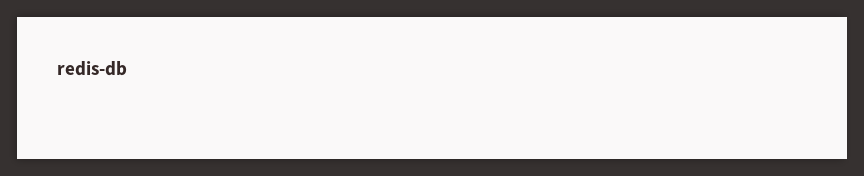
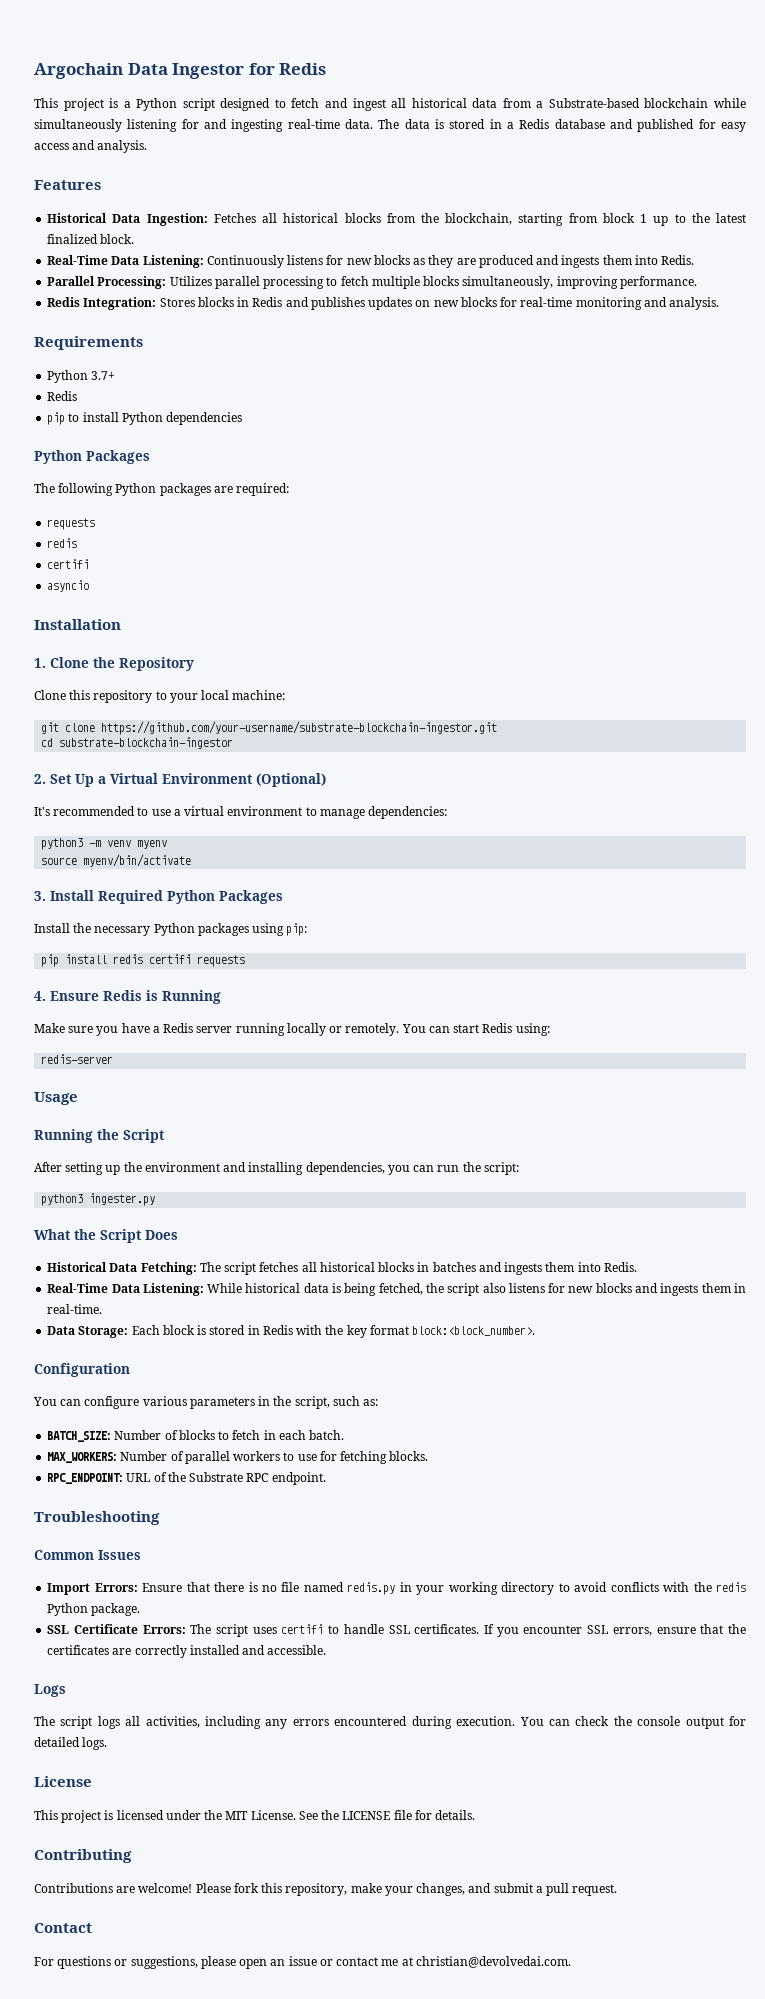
- redis-db
+ Argochain Data Ingestor for Redis
+ This project is a Python script designed to fetch and ingest all historical data from a Substrate-based blockchain while simultaneously listening for and ingesting real-time data. The data is stored in a Redis database and published for easy access and analysis.
+ Features
+ Historical Data Ingestion: Fetches all historical blocks from the blockchain, starting from block 1 up to the latest finalized block.
+ Real-Time Data Listening: Continuously listens for new blocks as they are produced and ingests them into Redis.
+ Parallel Processing: Utilizes parallel processing to fetch multiple blocks simultaneously, improving performance.
+ Redis Integration: Stores blocks in Redis and publishes updates on new blocks for real-time monitoring and analysis.
+ Requirements
+ Python 3.7+
+ Redis
+ pip to install Python dependencies
+ Python Packages
+ The following Python packages are required:
+ requests
+ redis
+ certifi
+ asyncio
+ Installation
+ 1. Clone the Repository
+ Clone this repository to your local machine:
+ git clone https://github.com/your-username/substrate-blockchain-ingestor.git
+ cd substrate-blockchain-ingestor
+ 2. Set Up a Virtual Environment (Optional)
+ It's recommended to use a virtual environment to manage dependencies:
+ python3 -m venv myenv
+ source myenv/bin/activate
+ 3. Install Required Python Packages
+ Install the necessary Python packages using pip:
+ pip install redis certifi requests
+ 4. Ensure Redis is Running
+ Make sure you have a Redis server running locally or remotely. You can start Redis using:
+ redis-server
+ Usage
+ Running the Script
+ After setting up the environment and installing dependencies, you can run the script:
+ python3 ingester.py
+ What the Script Does
+ Historical Data Fetching: The script fetches all historical blocks in batches and ingests them into Redis.
+ Real-Time Data Listening: While historical data is being fetched, the script also listens for new blocks and ingests them in real-time.
+ Data Storage: Each block is stored in Redis with the key format block:<block_number>.
+ Configuration
+ You can configure various parameters in the script, such as:
+ BATCH_SIZE: Number of blocks to fetch in each batch.
+ MAX_WORKERS: Number of parallel workers to use for fetching blocks.
+ RPC_ENDPOINT: URL of the Substrate RPC endpoint.
+ Troubleshooting
+ Common Issues
+ Import Errors: Ensure that there is no file named redis.py in your working directory to avoid conflicts with the redis Python package.
+ SSL Certificate Errors: The script uses certifi to handle SSL certificates. If you encounter SSL errors, ensure that the certificates are correctly installed and accessible.
+ Logs
+ The script logs all activities, including any errors encountered during execution. You can check the console output for detailed logs.
+ License
+ This project is licensed under the MIT License. See the LICENSE file for details.
+ Contributing
+ Contributions are welcome! Please fork this repository, make your changes, and submit a pull request.
+ Contact
+ For questions or suggestions, please open an issue or contact me at christian@devolvedai.com.

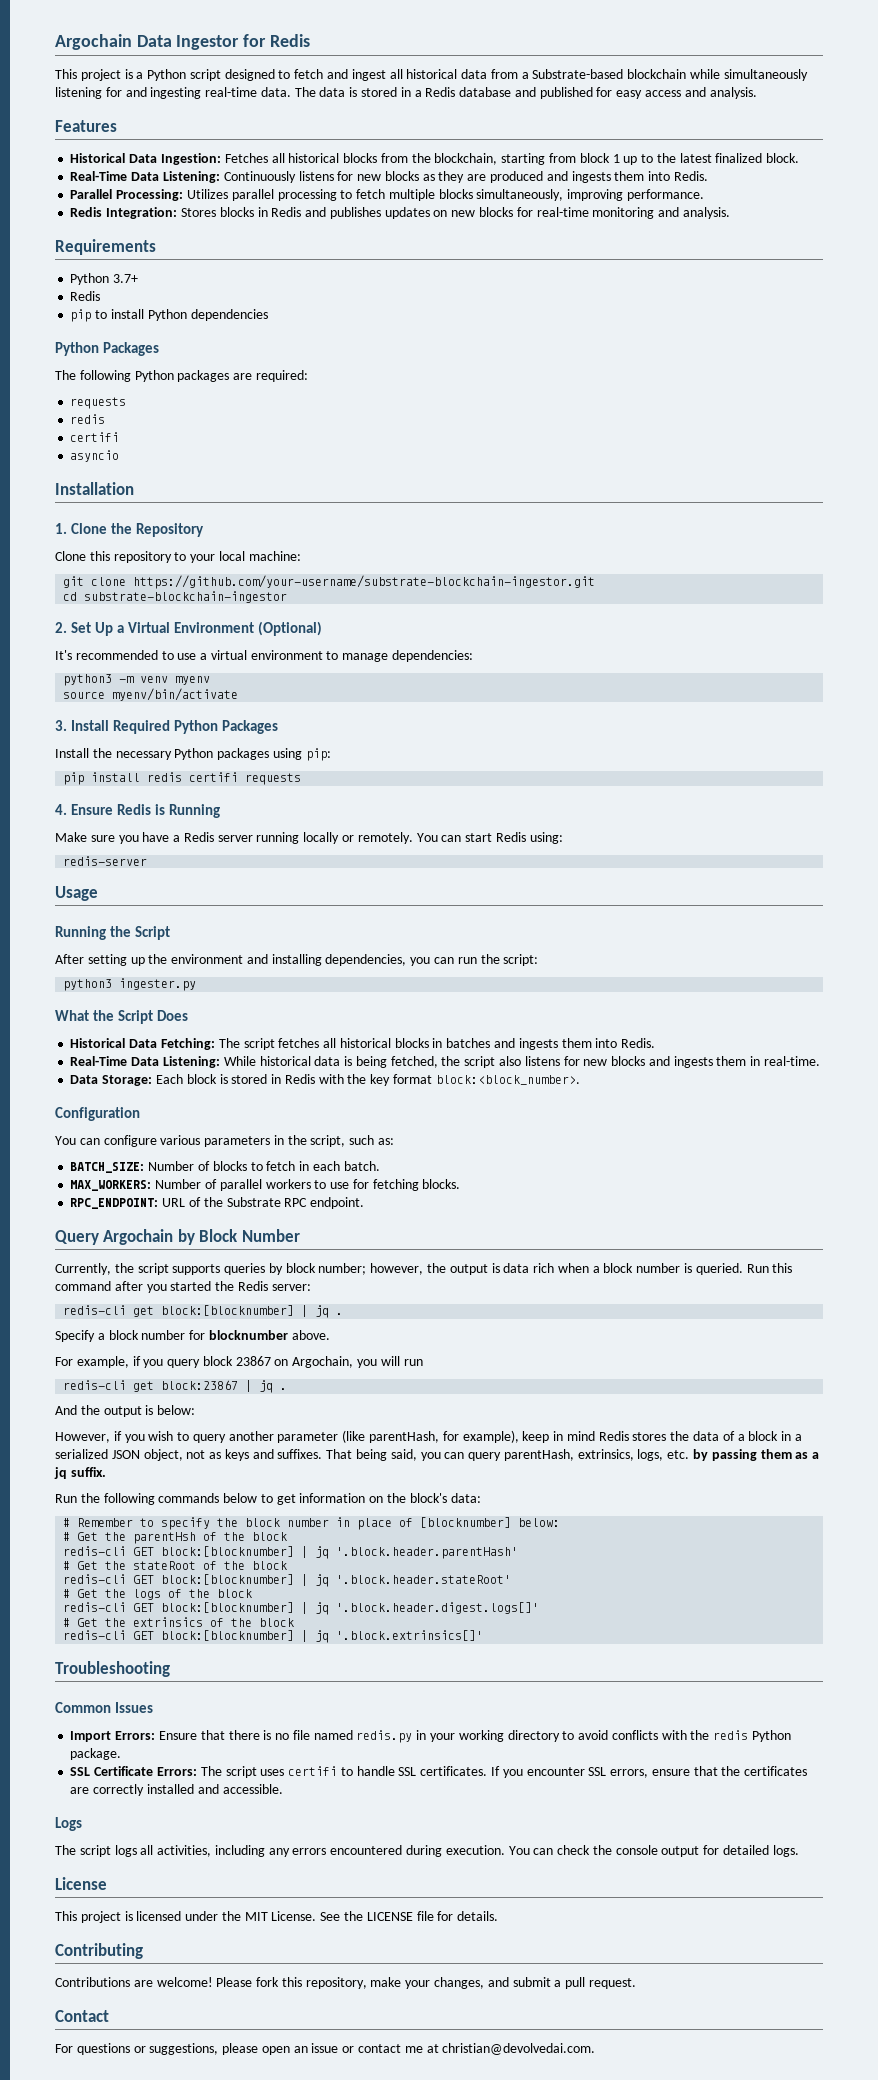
+ Query Argochain by Block Number
+ Currently, the script supports queries by block number; however, the output is data rich when a block number is queried. Run this command after you started the Redis server:
+ redis-cli get block:[blocknumber] | jq .
+ Specify a block number for blocknumber above.
+ For example, if you query block 23867 on Argochain, you will run
+ redis-cli get block:23867 | jq .
+ And the output is below:
+ However, if you wish to query another parameter (like parentHash, for example), keep in mind Redis stores the data of a block in a serialized JSON object, not as keys and suffixes. That being said, you can query parentHash, extrinsics, logs, etc. by passing them as a jq suffix.
+ Run the following commands below to get information on the block's data:
+ # Remember to specify the block number in place of [blocknumber] below:
+ # Get the parentHsh of the block
+ redis-cli GET block:[blocknumber] | jq '.block.header.parentHash'
+ # Get the stateRoot of the block
+ redis-cli GET block:[blocknumber] | jq '.block.header.stateRoot'
+ # Get the logs of the block
+ redis-cli GET block:[blocknumber] | jq '.block.header.digest.logs[]'
+ # Get the extrinsics of the block
+ redis-cli GET block:[blocknumber] | jq '.block.extrinsics[]'

